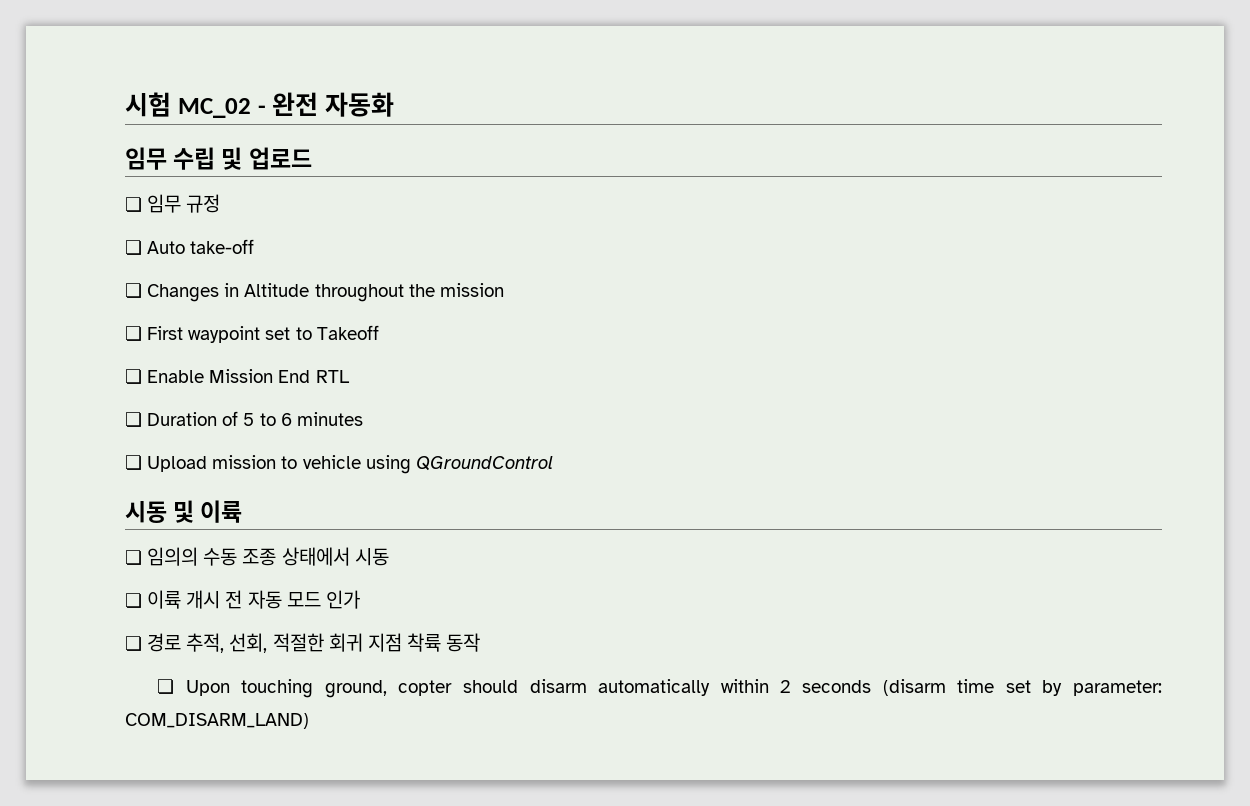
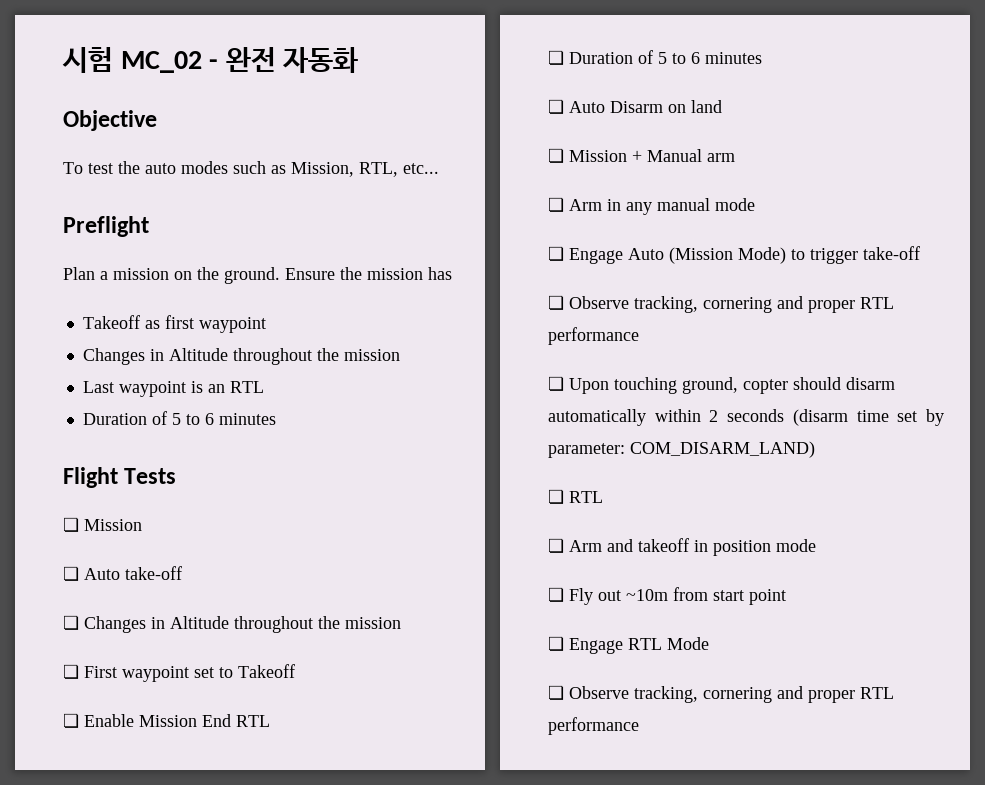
- 임무 수립 및 업로드
- ❏ 임무 규정
+ Objective
+ To test the auto modes such as Mission, RTL, etc...
+ Preflight
+ Plan a mission on the ground. Ensure the mission has
+ Takeoff as first waypoint
+ Changes in Altitude throughout the mission
+ Last waypoint is an RTL
+ Duration of 5 to 6 minutes
+ Flight Tests
+ ❏ Mission
- ❏ Upload mission to vehicle using QGroundControl
- 시동 및 이륙
- ❏ 임의의 수동 조종 상태에서 시동
- ❏ 이륙 개시 전 자동 모드 인가
- ❏ 경로 추적, 선회, 적절한 회귀 지점 착륙 동작
+ ❏ Auto Disarm on land
+ ❏ Mission + Manual arm
+ ❏ Arm in any manual mode
+ ❏ Engage Auto (Mission Mode) to trigger take-off
+ ❏ Observe tracking, cornering and proper RTL performance
+ ❏ RTL
+ ❏ Arm and takeoff in position mode
+ ❏ Fly out ~10m from start point
+ ❏ Engage RTL Mode
+ ❏ Observe tracking, cornering and proper RTL performance

